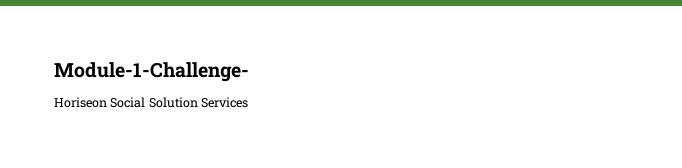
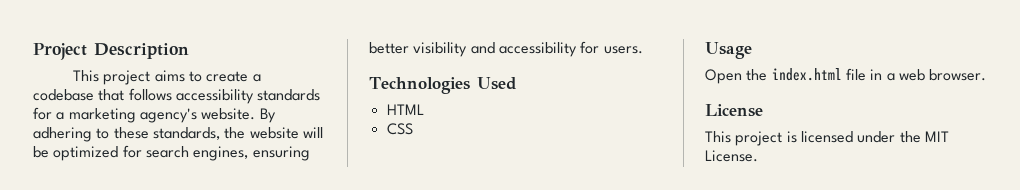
- Module-1-Challenge-
- Horiseon Social Solution Services
+ Project Description
+ This project aims to create a codebase that follows accessibility standards for a marketing agency's website. By adhering to these standards, the website will be optimized for search engines, ensuring better visibility and accessibility for users.
+ Technologies Used
+ HTML
+ CSS
+ Usage
+ Open the index.html file in a web browser.
+ License
+ This project is licensed under the MIT License.

